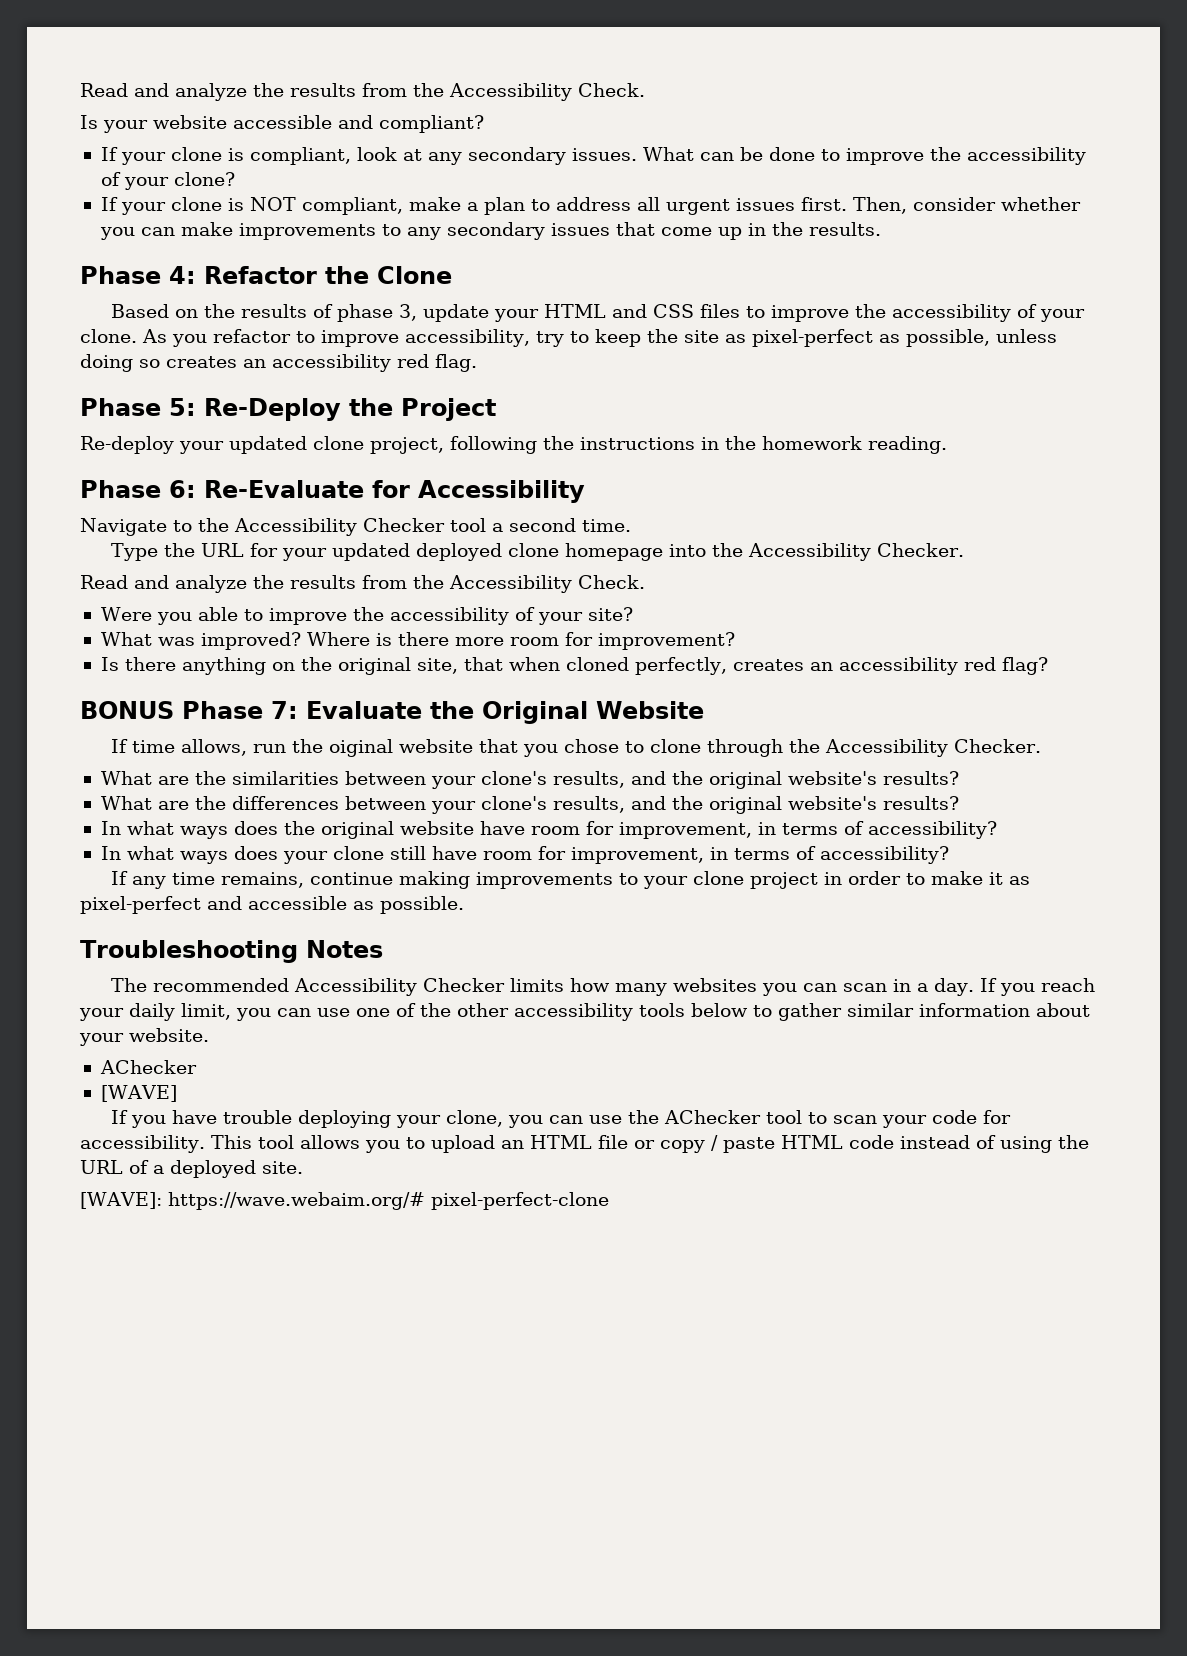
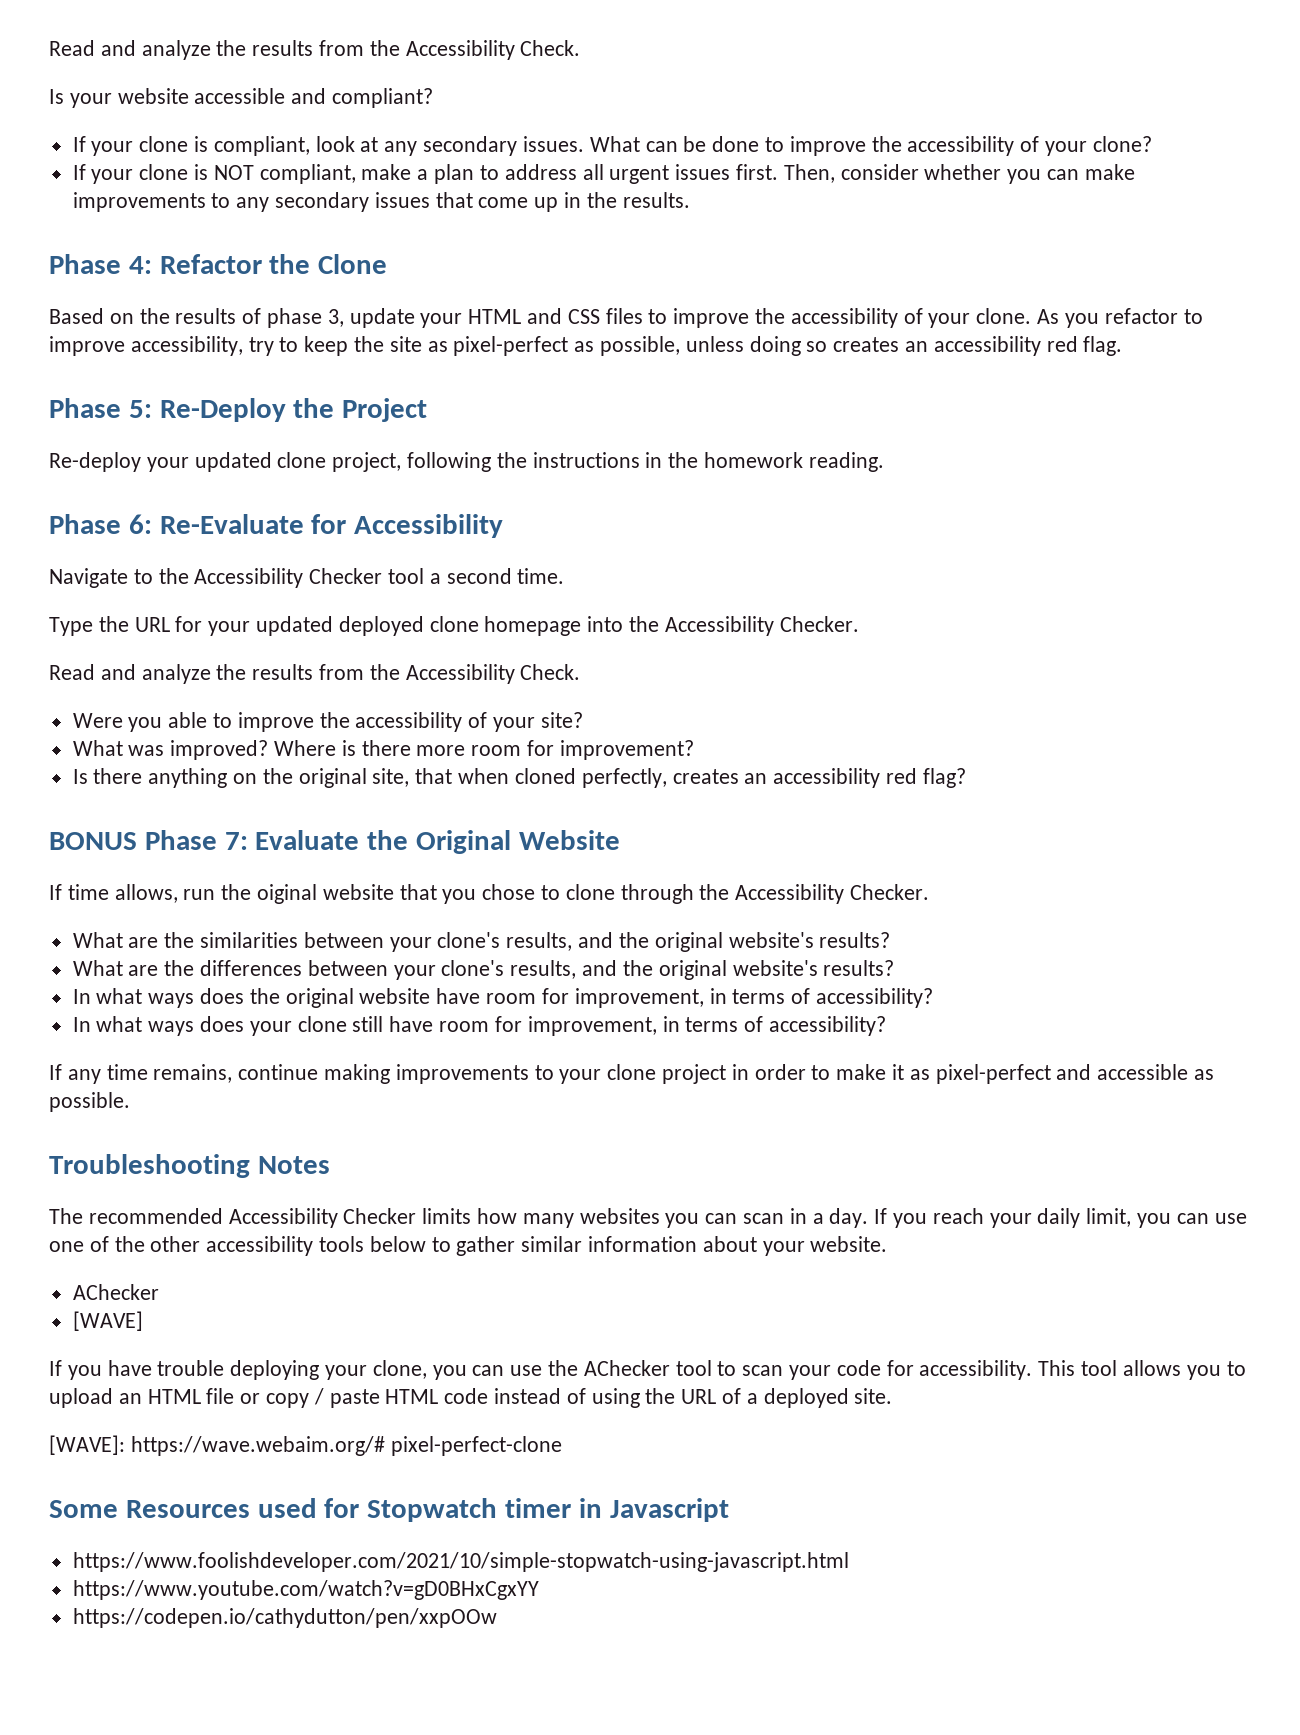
+ Some Resources used for Stopwatch timer in Javascript
+ https://www.foolishdeveloper.com/2021/10/simple-stopwatch-using-javascript.html
+ https://www.youtube.com/watch?v=gD0BHxCgxYY
+ https://codepen.io/cathydutton/pen/xxpOOw

